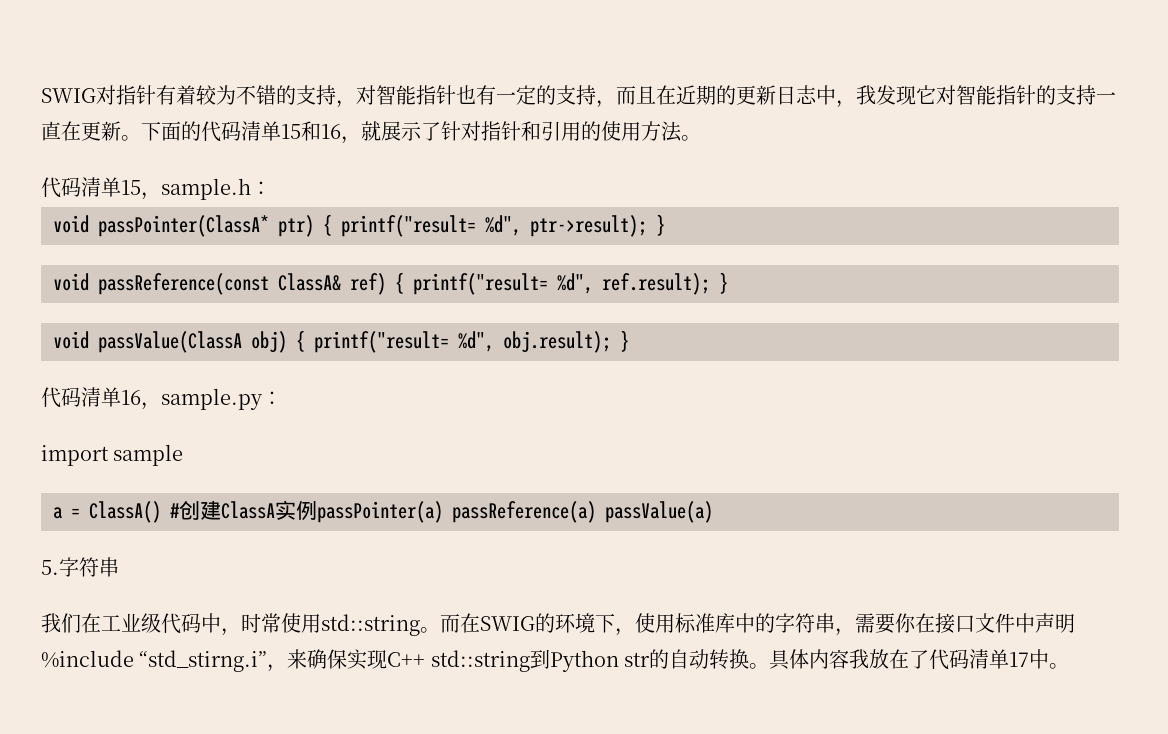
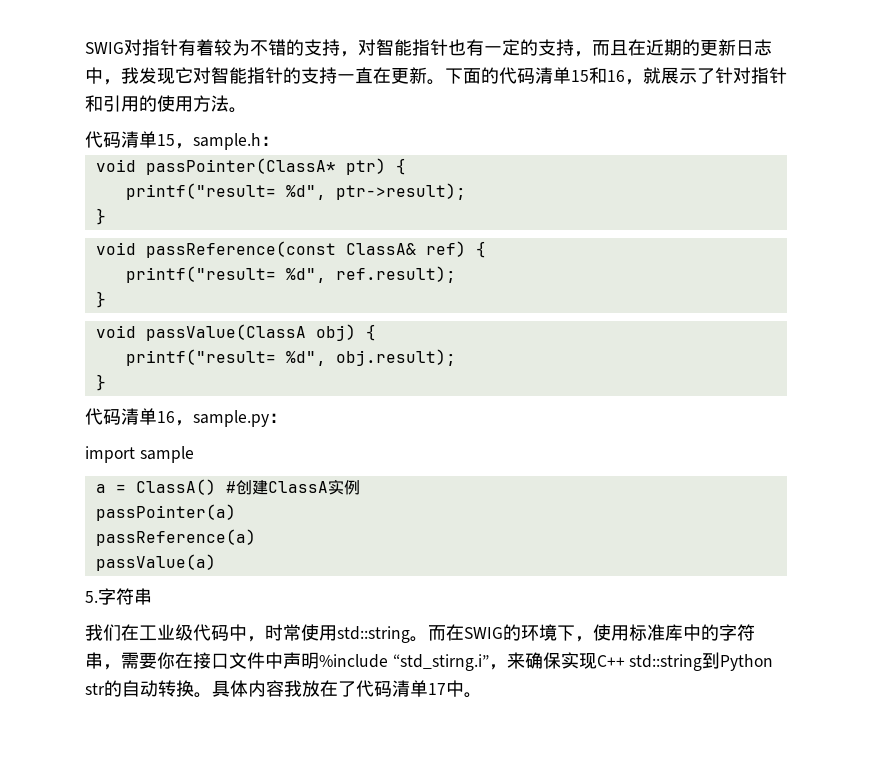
- void passPointer(ClassA* ptr) { printf("result= %d", ptr->result); }
+ void passPointer(ClassA* ptr) {
+ printf("result= %d", ptr->result);
+ }
- void passReference(const ClassA& ref) { printf("result= %d", ref.result); }
+ void passReference(const ClassA& ref) {
+ printf("result= %d", ref.result);
+ }
- void passValue(ClassA obj) { printf("result= %d", obj.result); }
+ void passValue(ClassA obj) {
+ printf("result= %d", obj.result);
+ }
- a = ClassA() #创建ClassA实例passPointer(a) passReference(a) passValue(a)
+ a = ClassA() #创建ClassA实例
+ passPointer(a)
+ passReference(a)
+ passValue(a)

